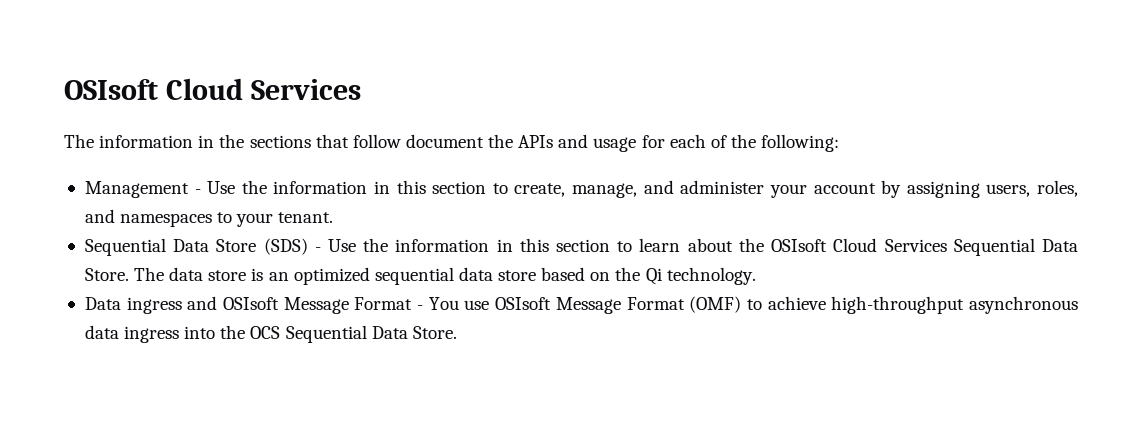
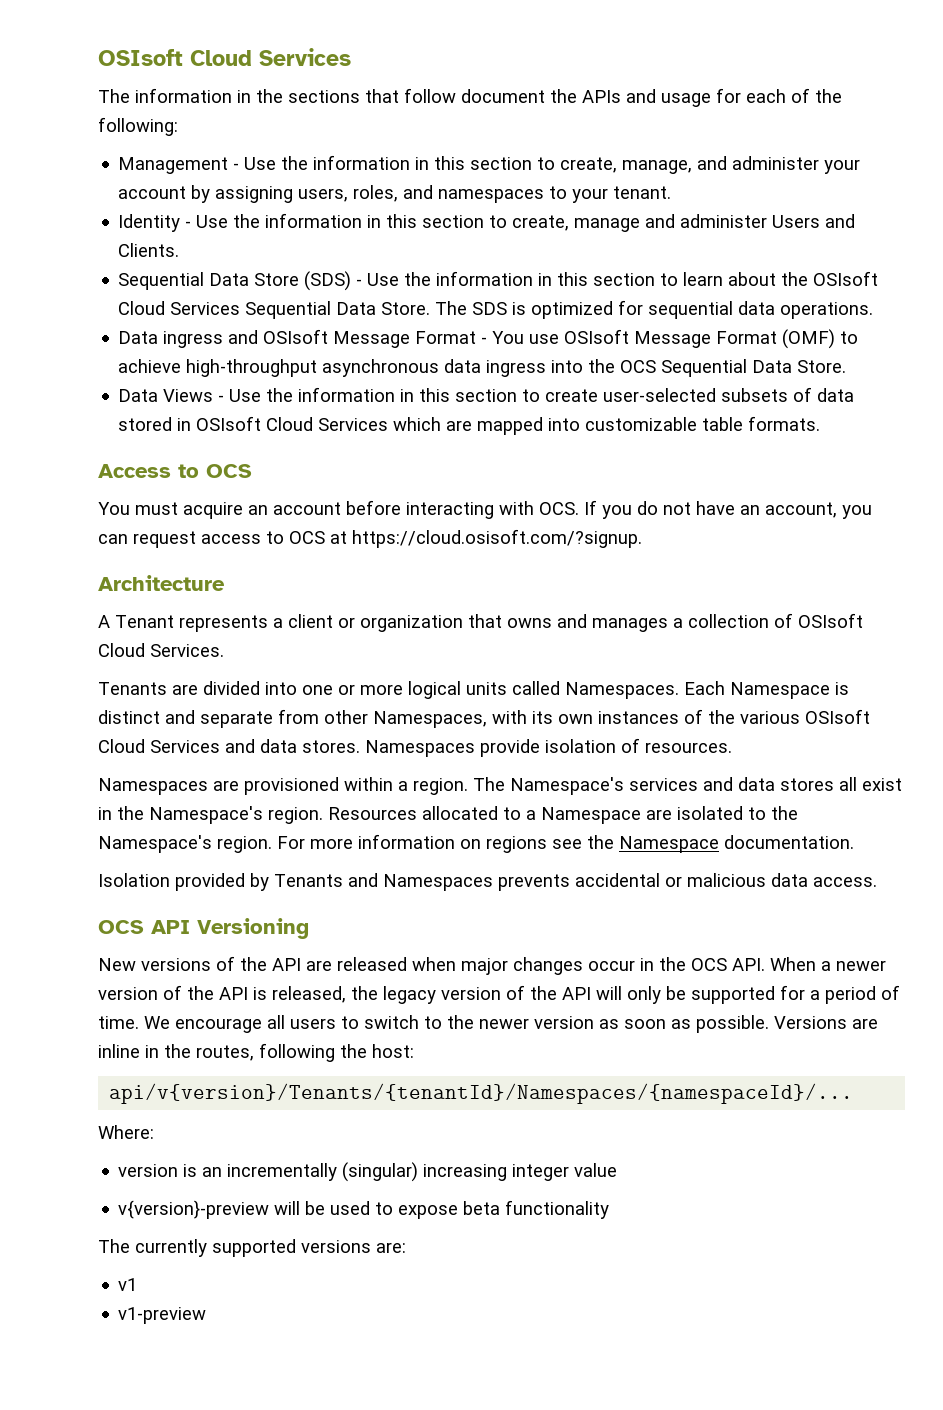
+ Identity - Use the information in this section to create, manage and administer Users and Clients.
- The data store is an optimized sequential data store based on the Qi technology.
+ The SDS is optimized for sequential data operations.
+ Data Views - Use the information in this section to create user-selected subsets of data stored in OSIsoft Cloud Services which are mapped into customizable table formats.
+ Access to OCS
+ You must acquire an account before interacting with OCS. If you do not have an account, you can request access to OCS at https://cloud.osisoft.com/?signup.
+ Architecture
+ A Tenant represents a client or organization that owns and manages a collection of OSIsoft Cloud Services.
+ Tenants are divided into one or more logical units called Namespaces. Each Namespace is distinct and separate from other Namespaces, with its own instances of the various OSIsoft Cloud Services and data stores. Namespaces provide isolation of resources.
+ Namespaces are provisioned within a region. The Namespace's services and data stores all exist in the Namespace's region. Resources allocated to a Namespace are isolated to the Namespace's region. For more information on regions see the Namespace documentation.
+ Isolation provided by Tenants and Namespaces prevents accidental or malicious data access.
+ OCS API Versioning
+ New versions of the API are released when major changes occur in the OCS API. When a newer version of the API is released, the legacy version of the API will only be supported for a period of time. We encourage all users to switch to the newer version as soon as possible. Versions are inline in the routes, following the host:
+ api/v{version}/Tenants/{tenantId}/Namespaces/{namespaceId}/...
+ Where:
+ version is an incrementally (singular) increasing integer value
+ v{version}-preview will be used to expose beta functionality
+ The currently supported versions are:
+ v1
+ v1-preview

